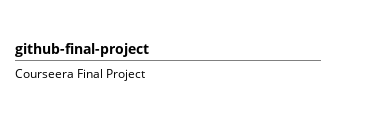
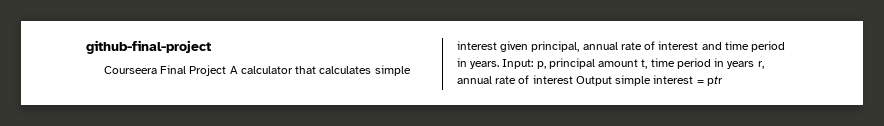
- Courseera Final Project
+ Courseera Final Project A calculator that calculates simple interest given principal, annual rate of interest and time period in years. Input: p, principal amount t, time period in years r, annual rate of interest Output simple interest = ptr

